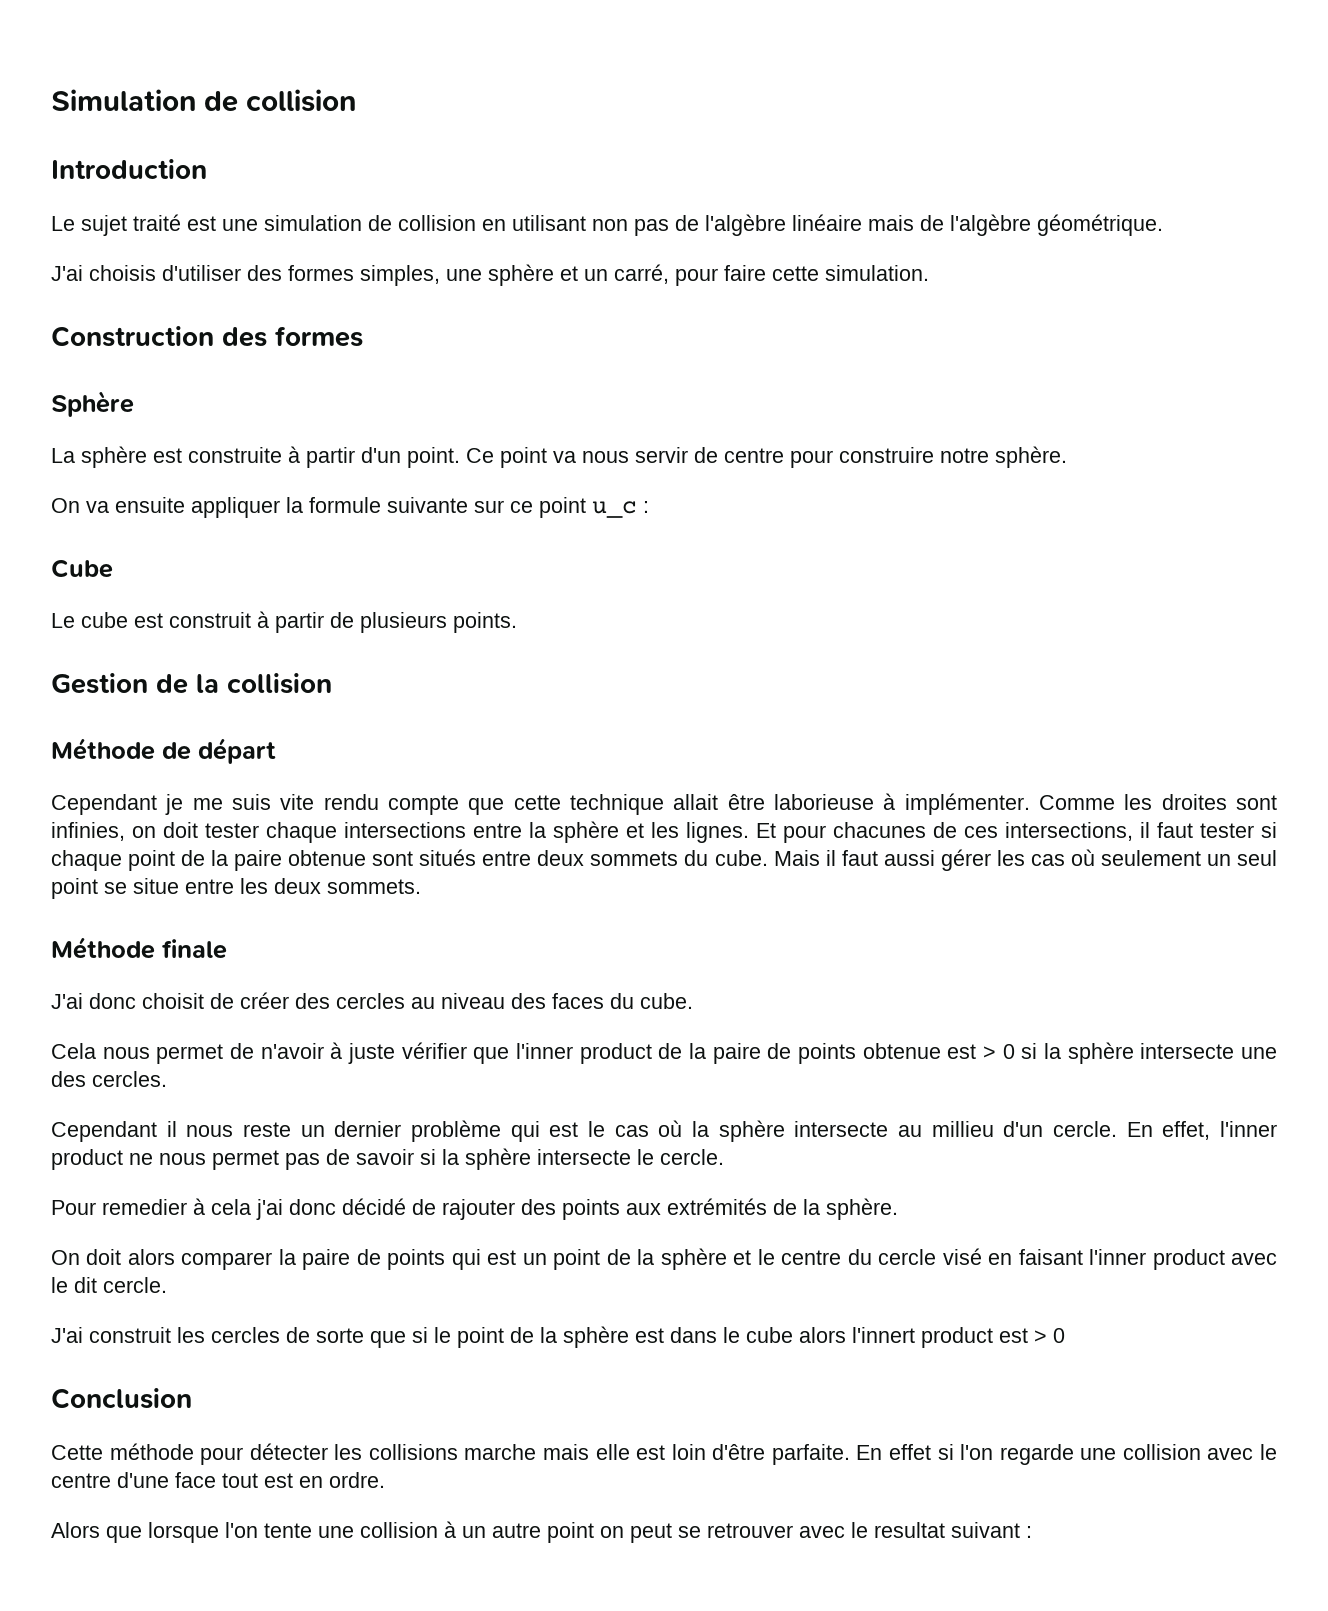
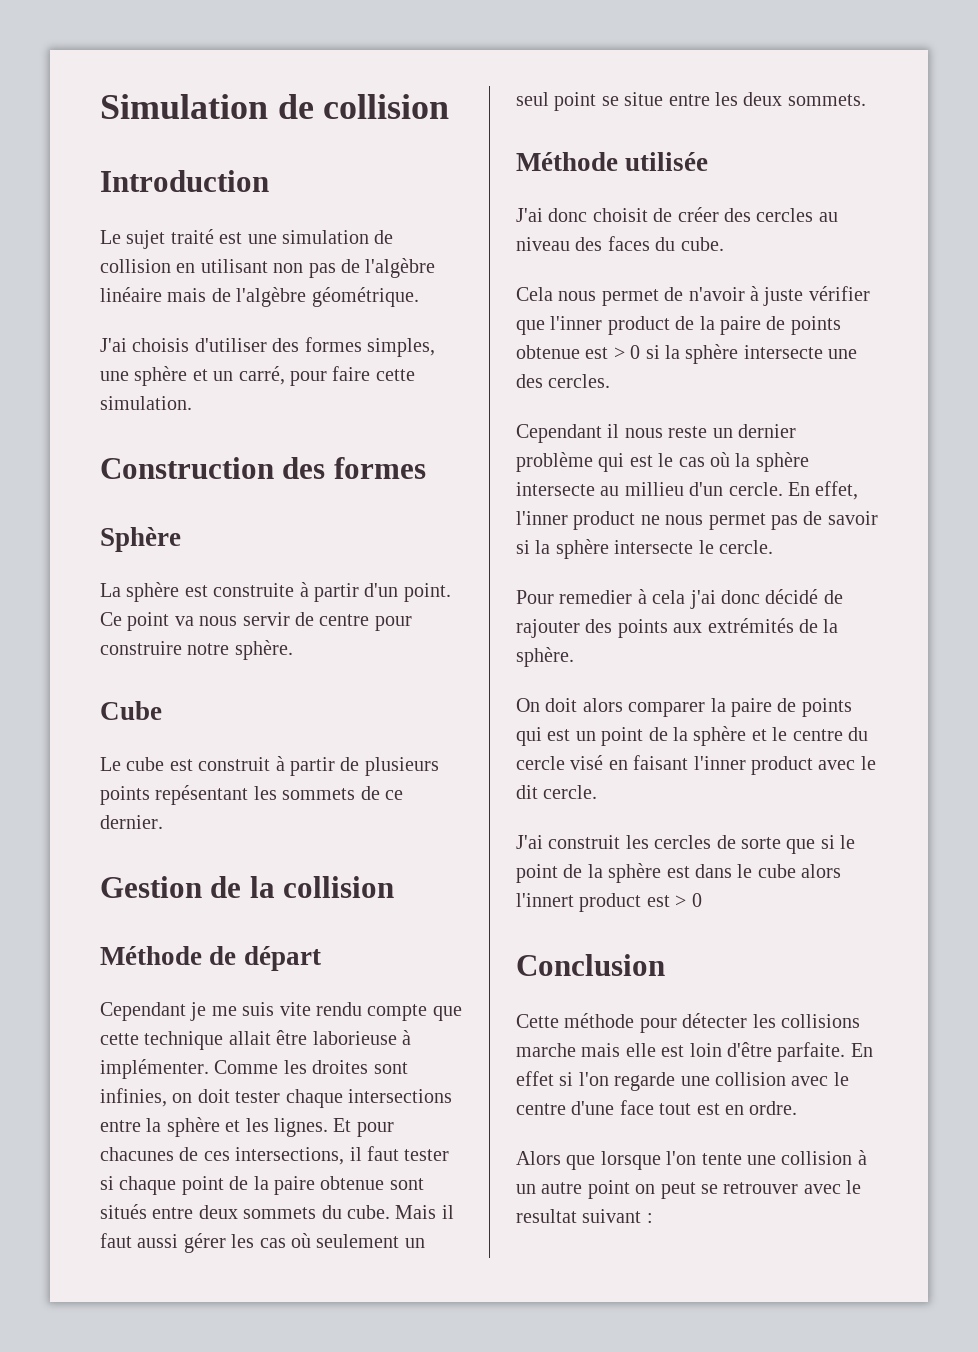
- On va ensuite appliquer la formule suivante sur ce point u_c :
- Le cube est construit à partir de plusieurs points.
+ Le cube est construit à partir de plusieurs points repésentant les sommets de ce dernier.
- Méthode finale
+ Méthode utilisée

